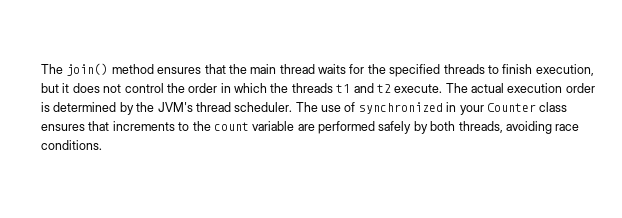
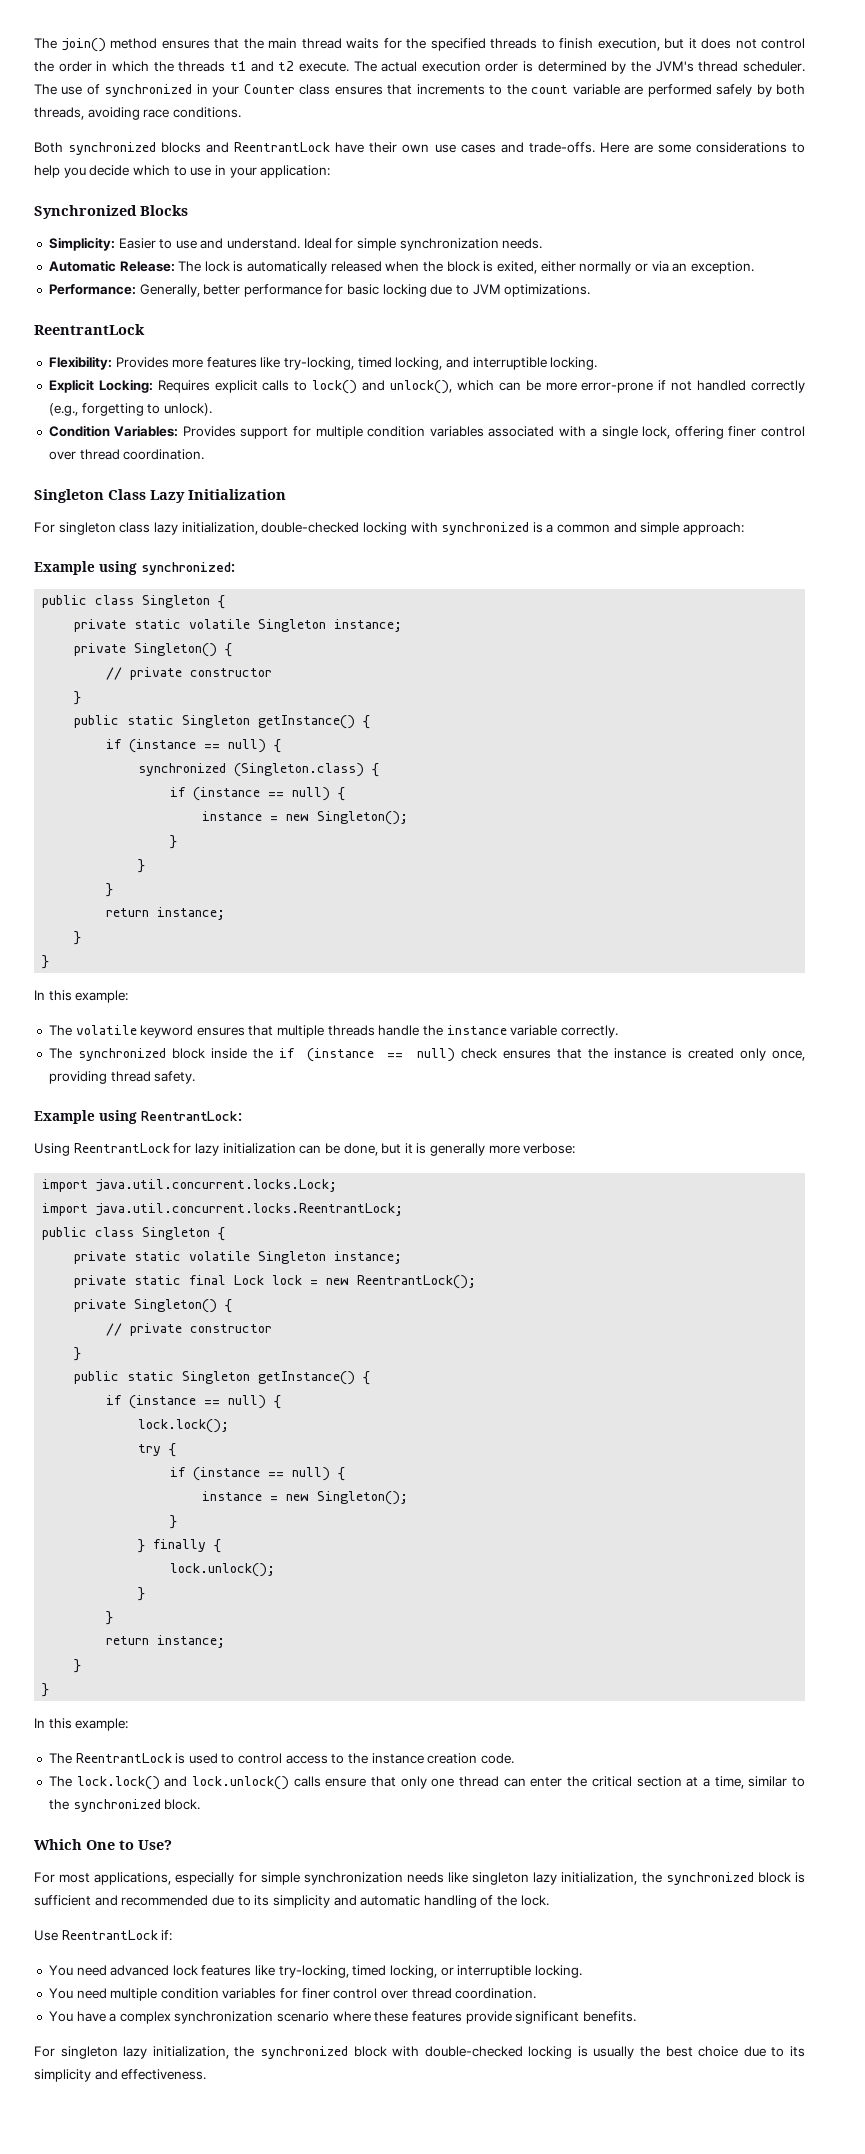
+ Both synchronized blocks and ReentrantLock have their own use cases and trade-offs. Here are some considerations to help you decide which to use in your application:
+ Synchronized Blocks
+ Simplicity: Easier to use and understand. Ideal for simple synchronization needs.
+ Automatic Release: The lock is automatically released when the block is exited, either normally or via an exception.
+ Performance: Generally, better performance for basic locking due to JVM optimizations.
+ ReentrantLock
+ Flexibility: Provides more features like try-locking, timed locking, and interruptible locking.
+ Explicit Locking: Requires explicit calls to lock() and unlock(), which can be more error-prone if not handled correctly (e.g., forgetting to unlock).
+ Condition Variables: Provides support for multiple condition variables associated with a single lock, offering finer control over thread coordination.
+ Singleton Class Lazy Initialization
+ For singleton class lazy initialization, double-checked locking with synchronized is a common and simple approach:
+ Example using synchronized:
+ public class Singleton {
+ private static volatile Singleton instance;
+ private Singleton() {
+ // private constructor
+ }
+ public static Singleton getInstance() {
+ if (instance == null) {
+ synchronized (Singleton.class) {
+ if (instance == null) {
+ instance = new Singleton();
+ }
+ }
+ }
+ return instance;
+ }
+ }
+ In this example:
+ The volatile keyword ensures that multiple threads handle the instance variable correctly.
+ The synchronized block inside the if (instance == null) check ensures that the instance is created only once, providing thread safety.
+ Example using ReentrantLock:
+ Using ReentrantLock for lazy initialization can be done, but it is generally more verbose:
+ import java.util.concurrent.locks.Lock;
+ import java.util.concurrent.locks.ReentrantLock;
+ public class Singleton {
+ private static volatile Singleton instance;
+ private static final Lock lock = new ReentrantLock();
+ private Singleton() {
+ // private constructor
+ }
+ public static Singleton getInstance() {
+ if (instance == null) {
+ lock.lock();
+ try {
+ if (instance == null) {
+ instance = new Singleton();
+ }
+ } finally {
+ lock.unlock();
+ }
+ }
+ return instance;
+ }
+ }
+ In this example:
+ The ReentrantLock is used to control access to the instance creation code.
+ The lock.lock() and lock.unlock() calls ensure that only one thread can enter the critical section at a time, similar to the synchronized block.
+ Which One to Use?
+ For most applications, especially for simple synchronization needs like singleton lazy initialization, the synchronized block is sufficient and recommended due to its simplicity and automatic handling of the lock.
+ Use ReentrantLock if:
+ You need advanced lock features like try-locking, timed locking, or interruptible locking.
+ You need multiple condition variables for finer control over thread coordination.
+ You have a complex synchronization scenario where these features provide significant benefits.
+ For singleton lazy initialization, the synchronized block with double-checked locking is usually the best choice due to its simplicity and effectiveness.

